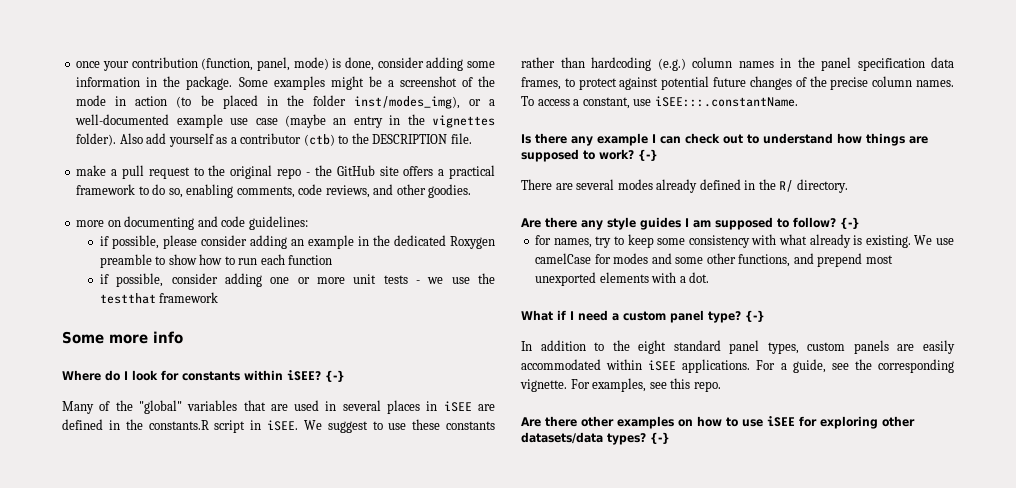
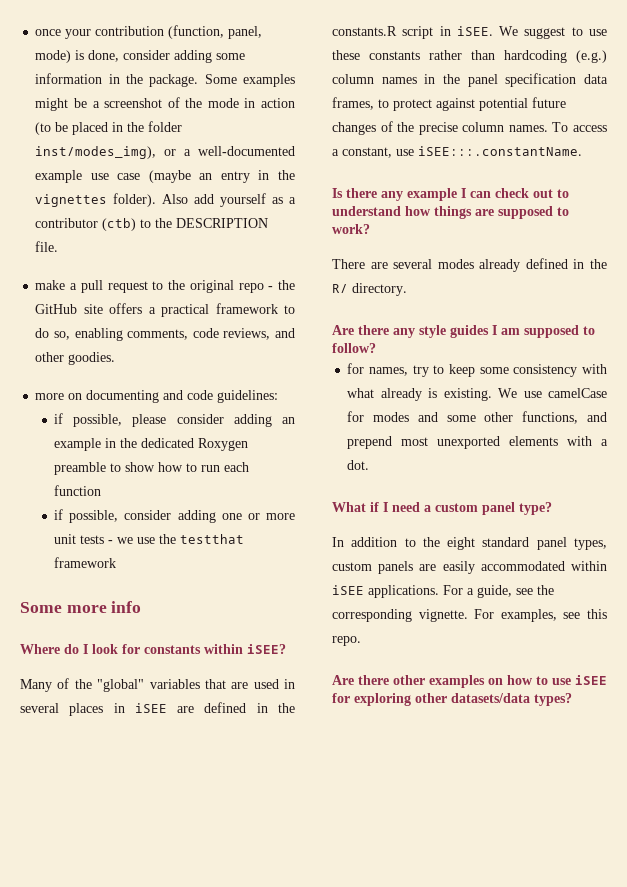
- Where do I look for constants within iSEE? {-}
+ Where do I look for constants within iSEE?
- Is there any example I can check out to understand how things are supposed to work? {-}
+ Is there any example I can check out to understand how things are supposed to work?
- Are there any style guides I am supposed to follow? {-}
+ Are there any style guides I am supposed to follow?
- What if I need a custom panel type? {-}
+ What if I need a custom panel type?
- Are there other examples on how to use iSEE for exploring other datasets/data types? {-}
+ Are there other examples on how to use iSEE for exploring other datasets/data types?

